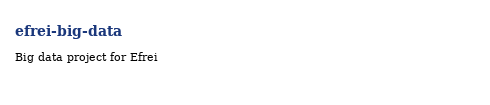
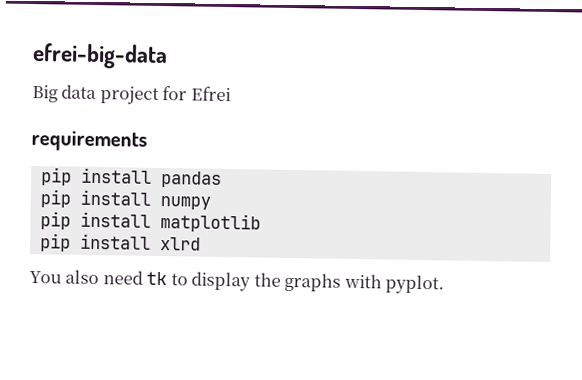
+ requirements
+ pip install pandas
+ pip install numpy
+ pip install matplotlib
+ pip install xlrd
+ You also need tk to display the graphs with pyplot.

